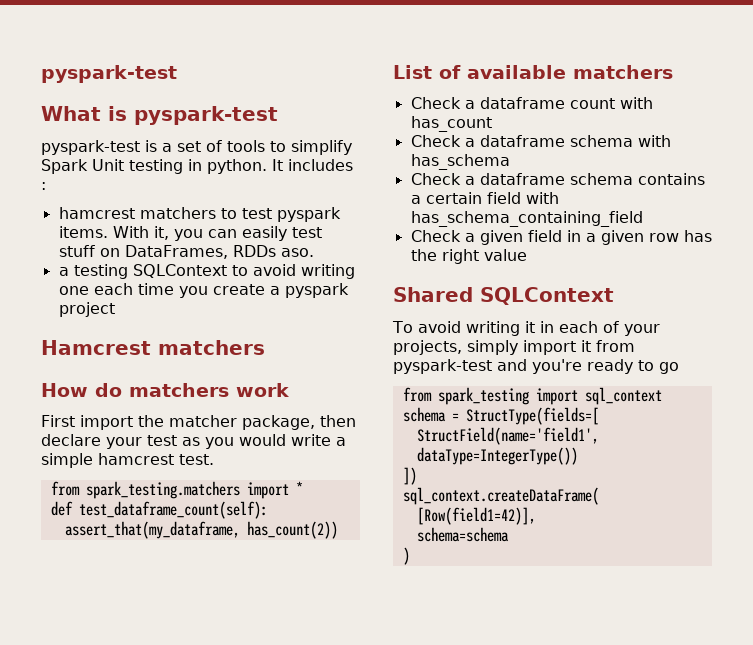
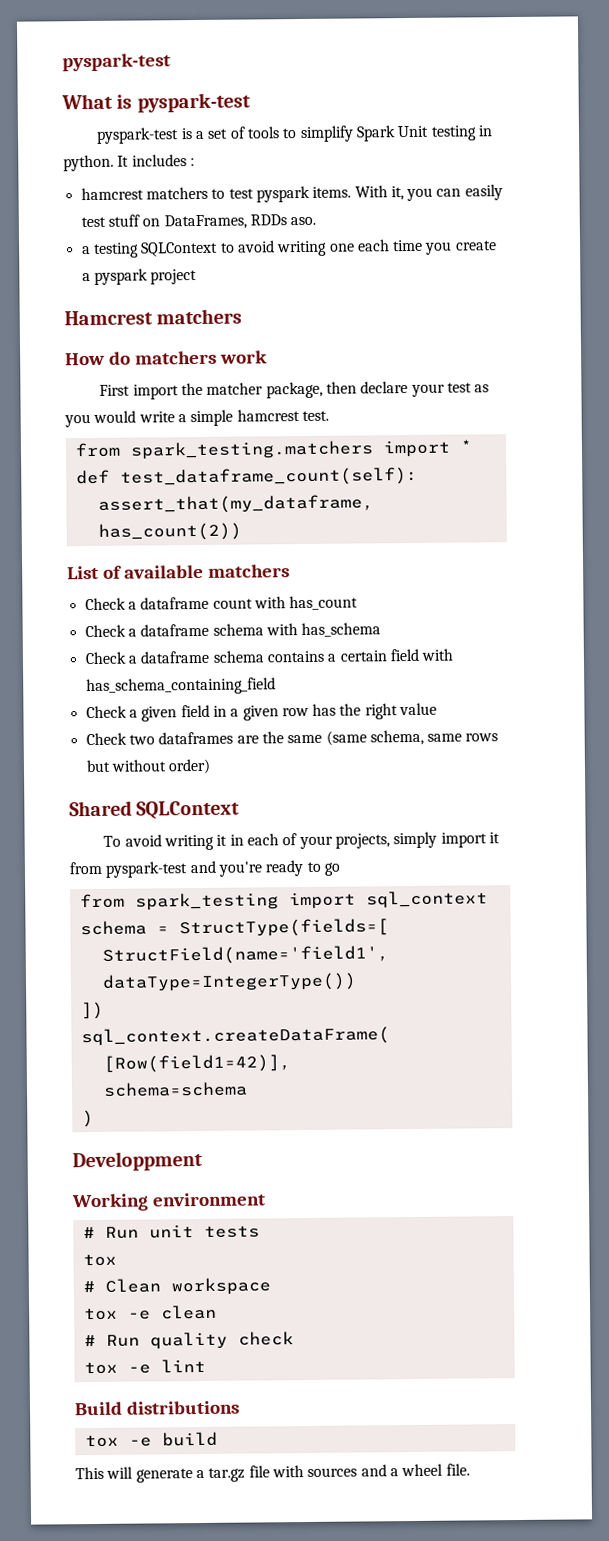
+ Check two dataframes are the same (same schema, same rows but without order)
+ Developpment
+ Working environment
+ # Run unit tests
+ tox
+ # Clean workspace
+ tox -e clean
+ # Run quality check
+ tox -e lint
+ Build distributions
+ tox -e build
+ This will generate a tar.gz file with sources and a wheel file.

